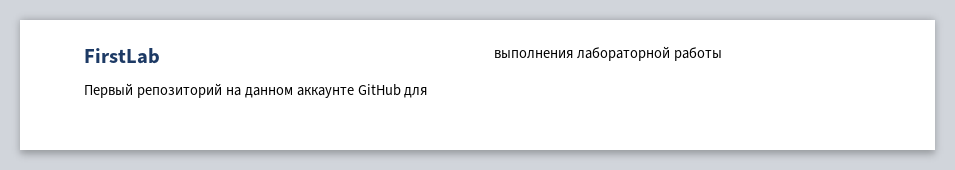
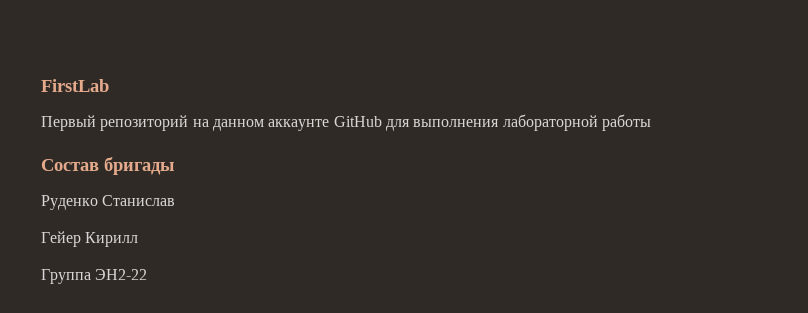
+ Состав бригады
+ Руденко Станислав
+ Гейер Кирилл
+ Группа ЭН2-22

